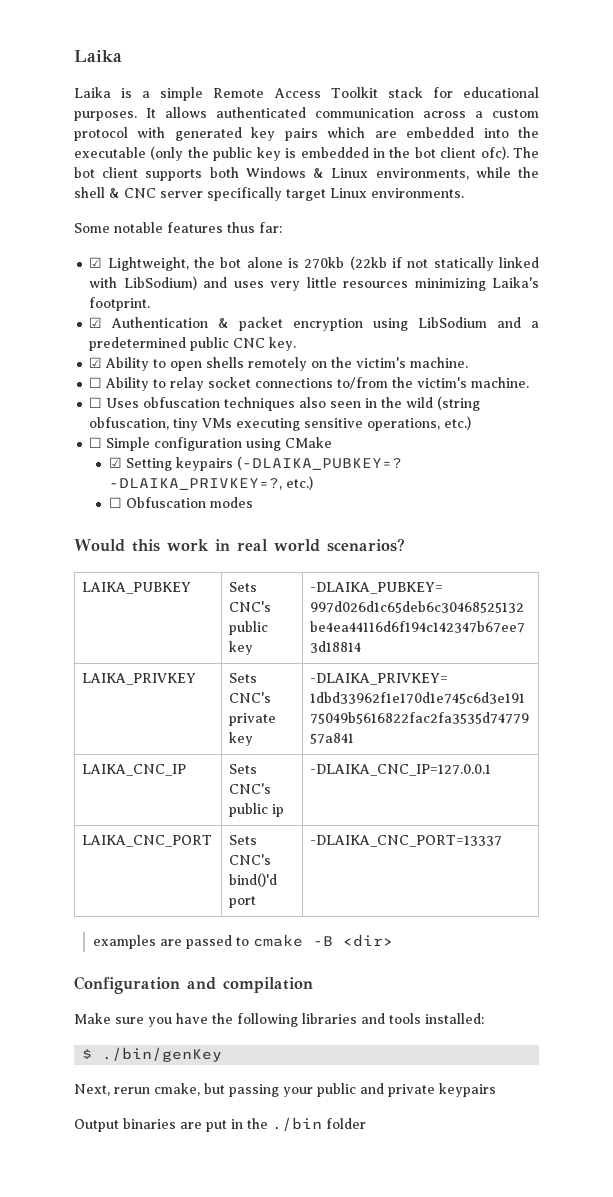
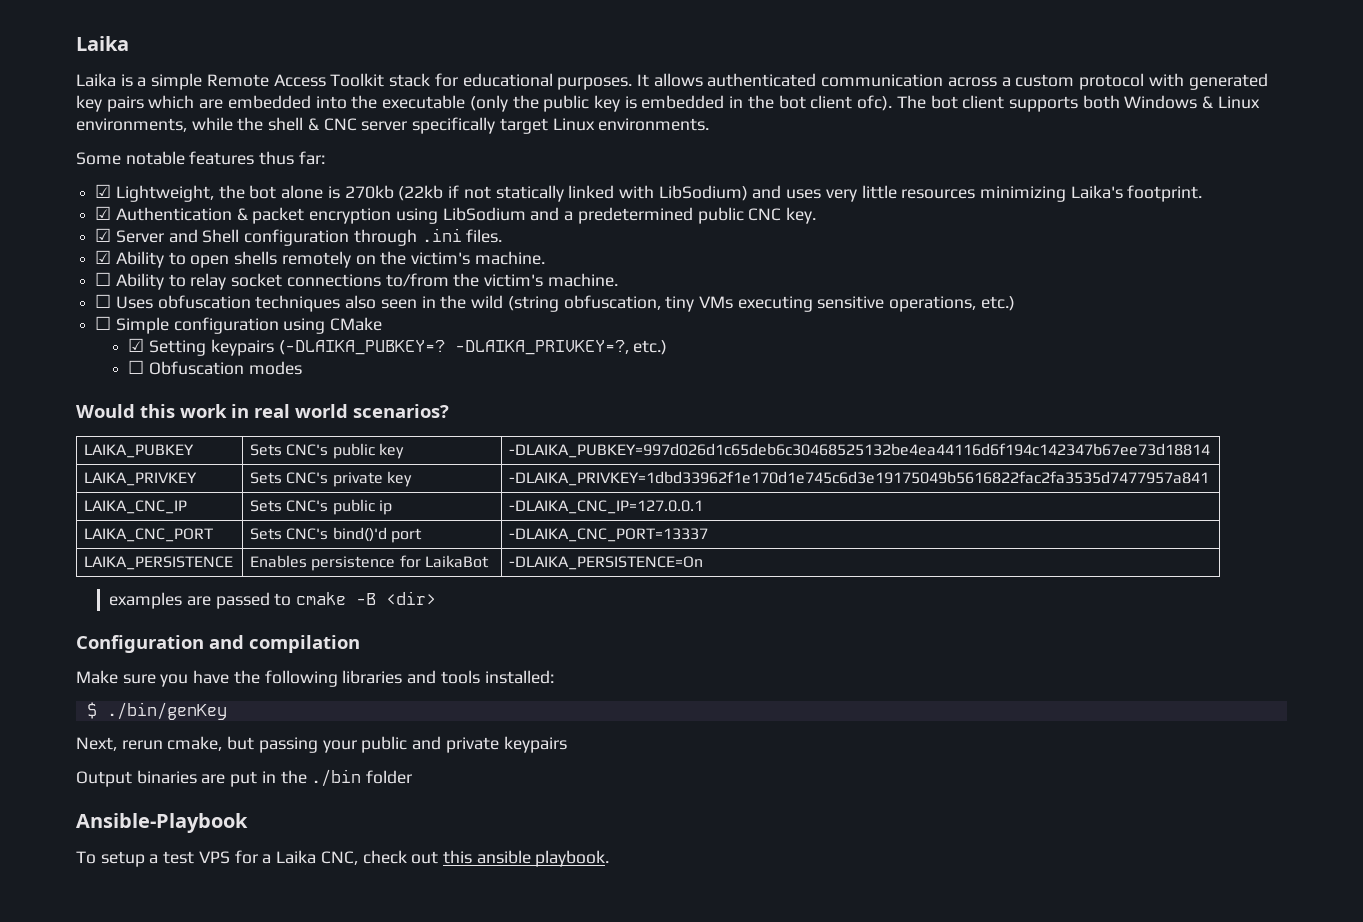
+ ☑ Server and Shell configuration through .ini files.
+ LAIKA_PERSISTENCE | Enables persistence for LaikaBot | -DLAIKA_PERSISTENCE=On
+ Ansible-Playbook
+ To setup a test VPS for a Laika CNC, check out this ansible playbook.

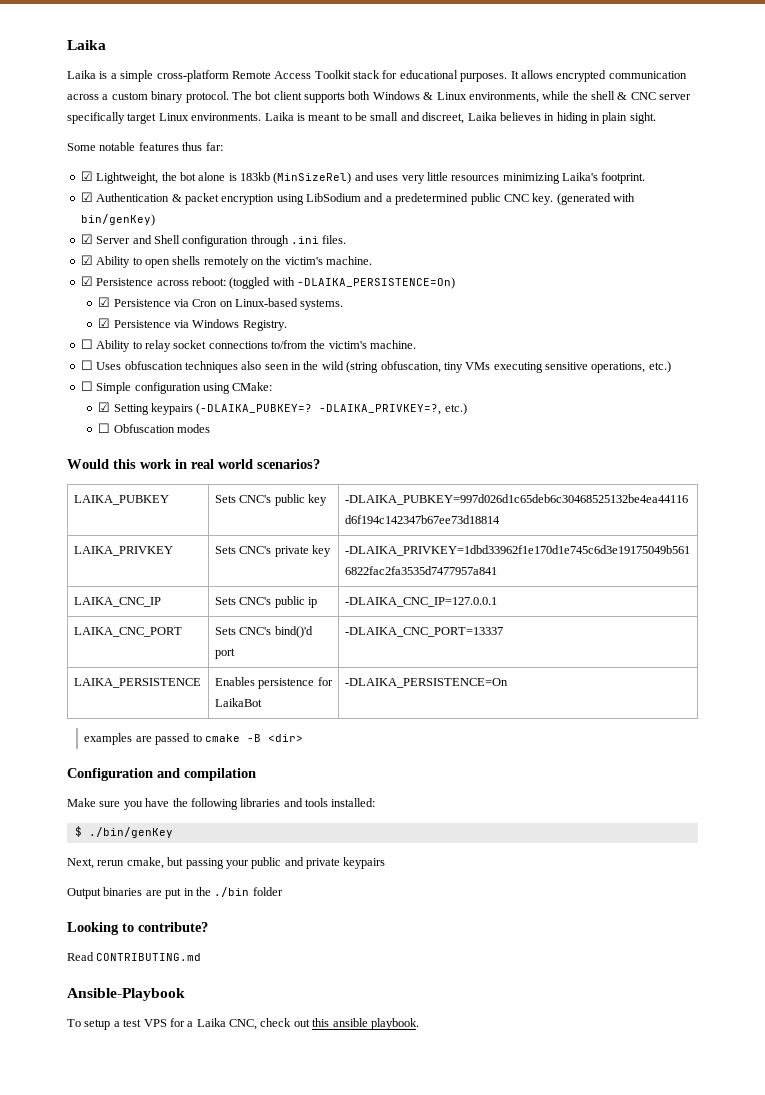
- Laika is a simple Remote Access Toolkit stack for educational purposes.
+ Laika is a simple cross-platform Remote Access Toolkit stack for educational purposes.
- It allows authenticated communication across a custom protocol with generated key pairs which are embedded into the executable (only the public key is embedded in the bot client ofc).
+ It allows encrypted communication across a custom binary protocol.
+ Laika is meant to be small and discreet, Laika believes in hiding in plain sight.
- ☑ Lightweight, the bot alone is 270kb (22kb if not statically linked with LibSodium) and uses very little resources minimizing Laika's footprint.
+ ☑ Lightweight, the bot alone is 183kb (MinSizeRel) and uses very little resources minimizing Laika's footprint.
+ (generated with bin/genKey)
+ ☑ Persistence across reboot: (toggled with -DLAIKA_PERSISTENCE=On)
+ ☑ Persistence via Cron on Linux-based systems.
+ ☑ Persistence via Windows Registry.
- ☐ Simple configuration using CMake
+ ☐ Simple configuration using CMake:
+ Looking to contribute?
+ Read CONTRIBUTING.md

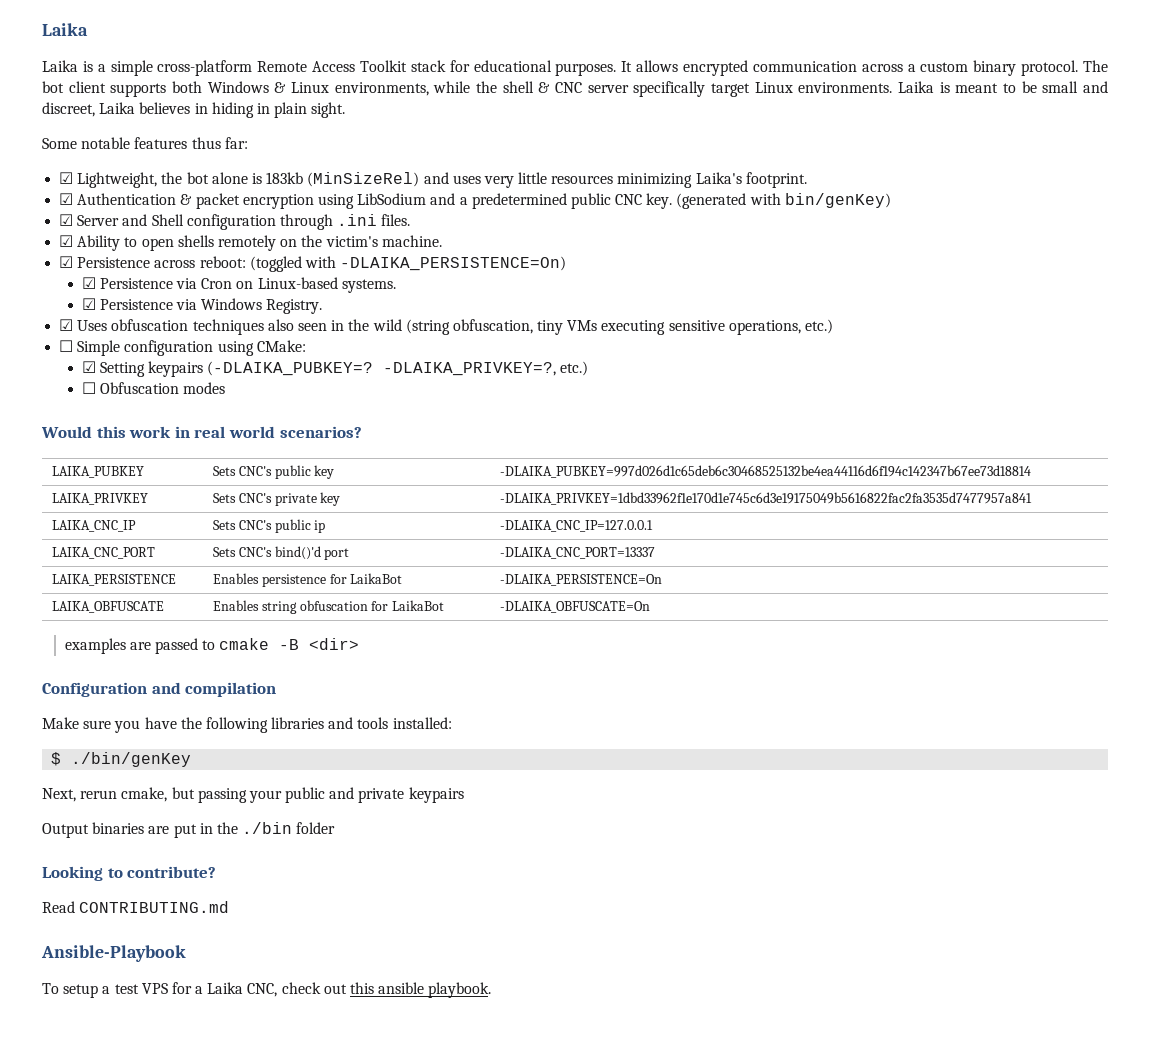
- ☐ Ability to relay socket connections to/from the victim's machine.
- ☐ Uses obfuscation techniques also seen in the wild (string obfuscation, tiny VMs executing sensitive operations, etc.)
+ ☑ Uses obfuscation techniques also seen in the wild (string obfuscation, tiny VMs executing sensitive operations, etc.)
+ LAIKA_OBFUSCATE | Enables string obfuscation for LaikaBot | -DLAIKA_OBFUSCATE=On

